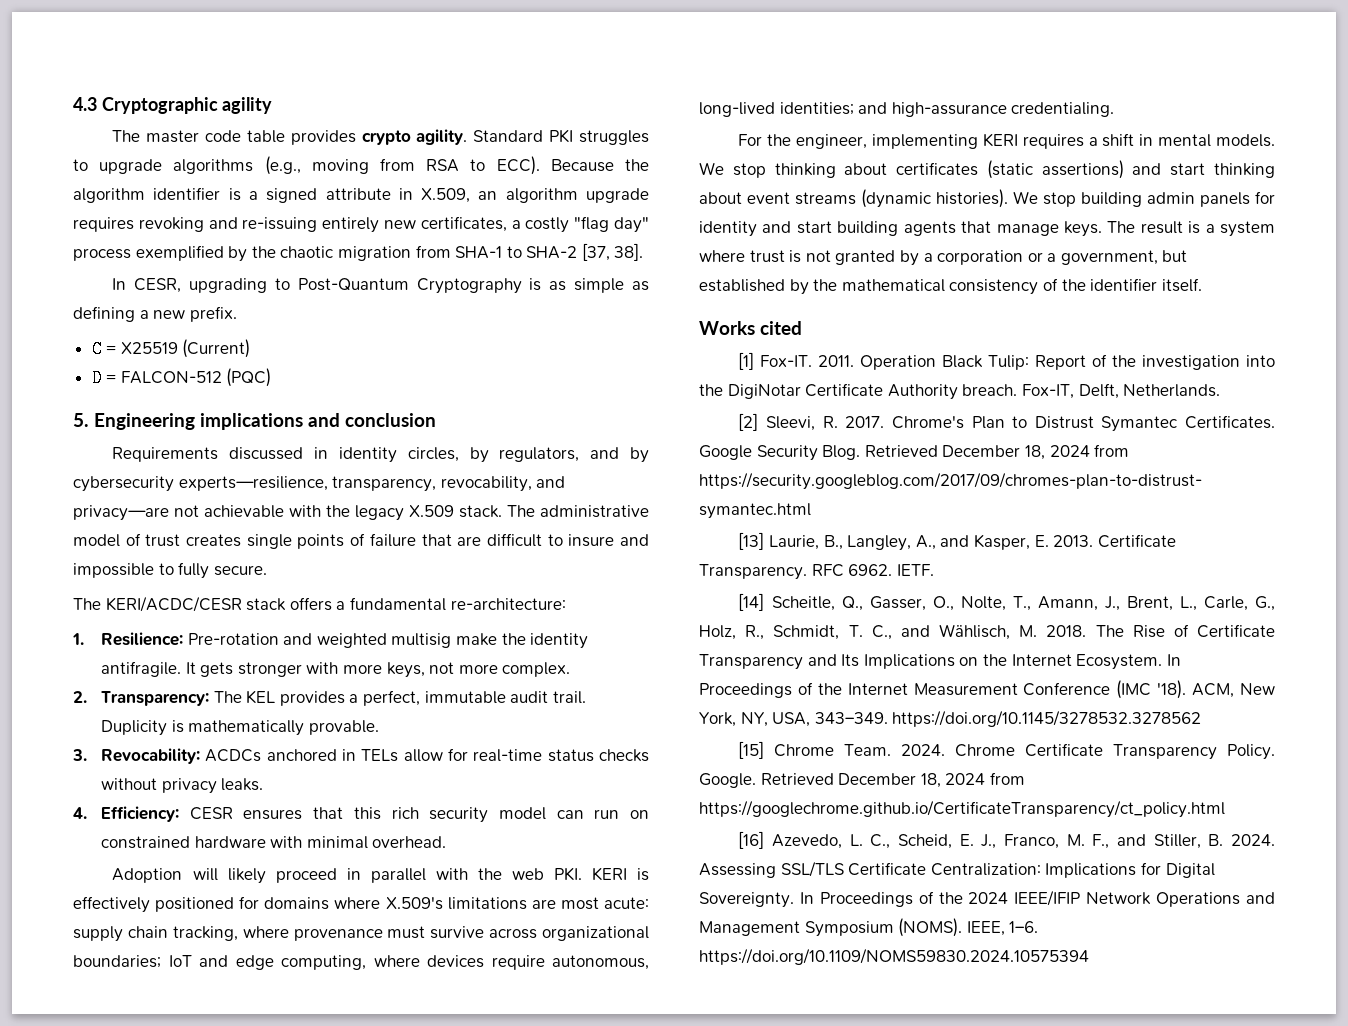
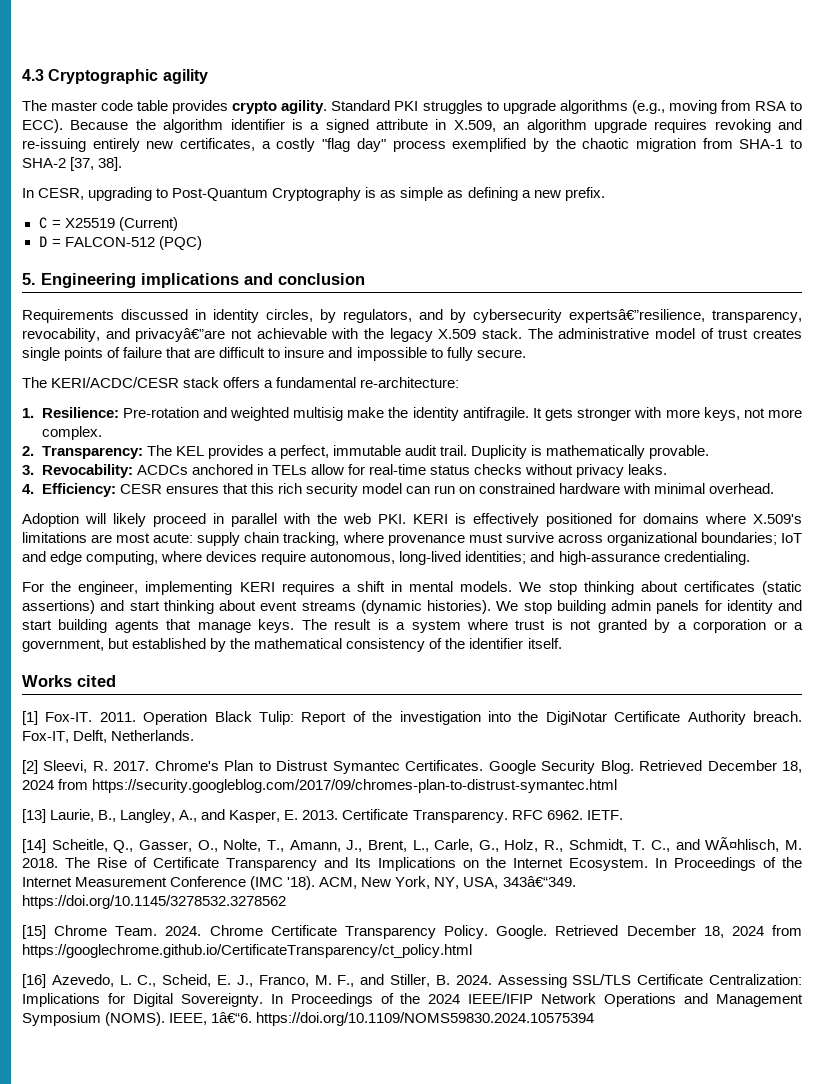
- Requirements discussed in identity circles, by regulators, and by cybersecurity experts—resilience, transparency, revocability, and privacy—are not achievable with the legacy X.509 stack.
+ Requirements discussed in identity circles, by regulators, and by cybersecurity expertsâ€”resilience, transparency, revocability, and privacyâ€”are not achievable with the legacy X.509 stack.
- [14] Scheitle, Q., Gasser, O., Nolte, T., Amann, J., Brent, L., Carle, G., Holz, R., Schmidt, T. C., and Wählisch, M. 2018.
+ [14] Scheitle, Q., Gasser, O., Nolte, T., Amann, J., Brent, L., Carle, G., Holz, R., Schmidt, T. C., and WÃ¤hlisch, M. 2018.
- ACM, New York, NY, USA, 343–349. https://doi.org/10.1145/3278532.3278562
+ ACM, New York, NY, USA, 343â€“349. https://doi.org/10.1145/3278532.3278562
- IEEE, 1–6. https://doi.org/10.1109/NOMS59830.2024.10575394
+ IEEE, 1â€“6. https://doi.org/10.1109/NOMS59830.2024.10575394

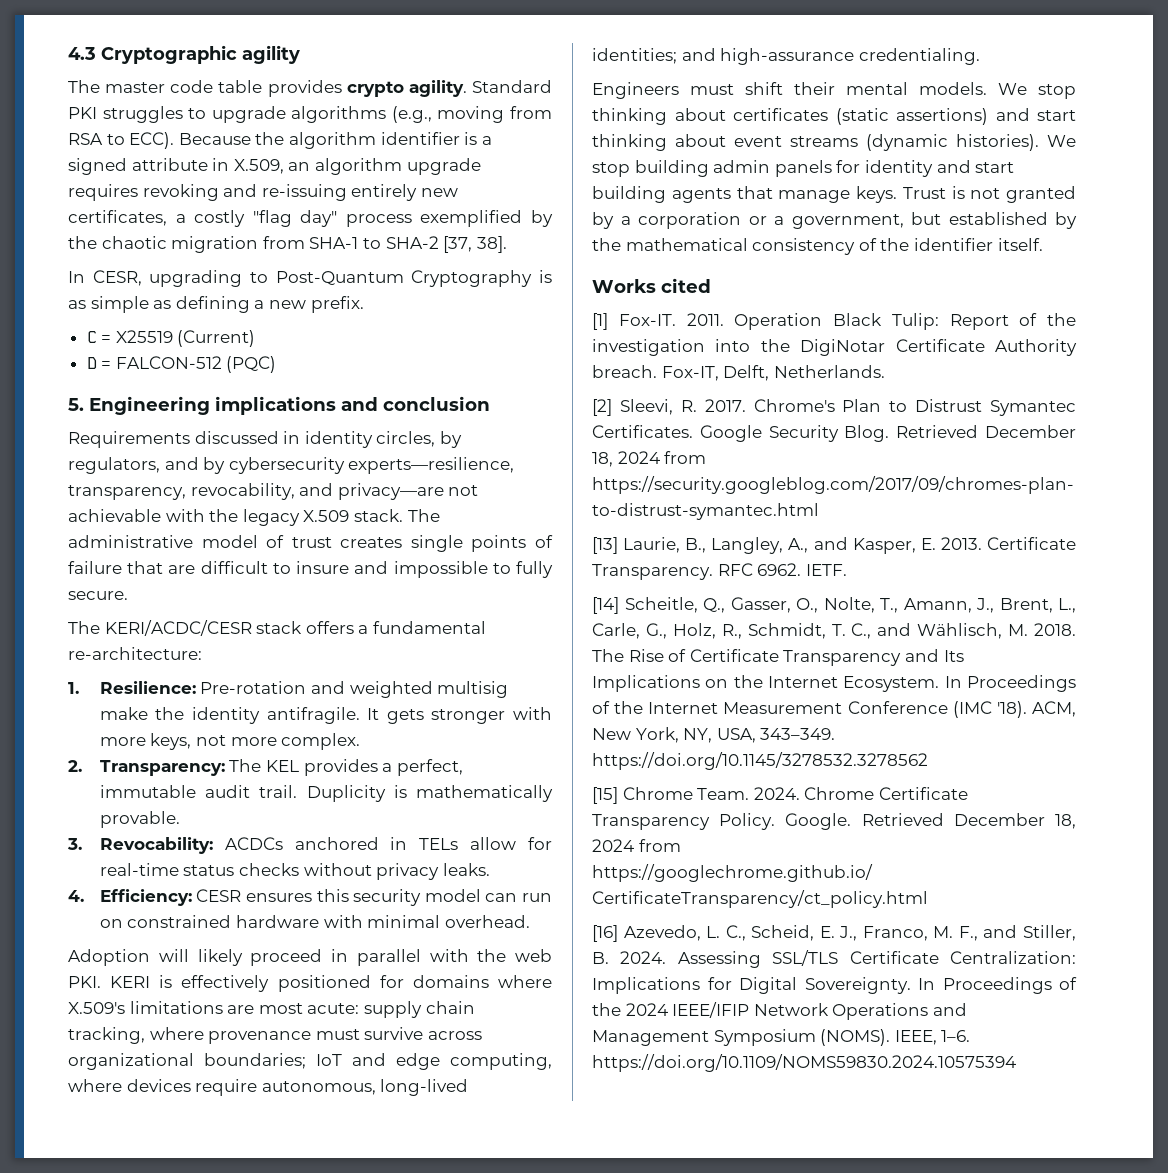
- Requirements discussed in identity circles, by regulators, and by cybersecurity expertsâ€”resilience, transparency, revocability, and privacyâ€”are not achievable with the legacy X.509 stack.
+ Requirements discussed in identity circles, by regulators, and by cybersecurity experts—resilience, transparency, revocability, and privacy—are not achievable with the legacy X.509 stack.
- 4. Efficiency: CESR ensures that this rich security model can run on constrained hardware with minimal overhead.
+ 4. Efficiency: CESR ensures this security model can run on constrained hardware with minimal overhead.
- For the engineer, implementing KERI requires a shift in mental models.
+ Engineers must shift their mental models.
- The result is a system where trust is not granted by a corporation or a government, but established by the mathematical consistency of the identifier itself.
+ Trust is not granted by a corporation or a government, but established by the mathematical consistency of the identifier itself.
- [14] Scheitle, Q., Gasser, O., Nolte, T., Amann, J., Brent, L., Carle, G., Holz, R., Schmidt, T. C., and WÃ¤hlisch, M. 2018.
+ [14] Scheitle, Q., Gasser, O., Nolte, T., Amann, J., Brent, L., Carle, G., Holz, R., Schmidt, T. C., and Wählisch, M. 2018.
- ACM, New York, NY, USA, 343â€“349. https://doi.org/10.1145/3278532.3278562
+ ACM, New York, NY, USA, 343–349. https://doi.org/10.1145/3278532.3278562
- IEEE, 1â€“6. https://doi.org/10.1109/NOMS59830.2024.10575394
+ IEEE, 1–6. https://doi.org/10.1109/NOMS59830.2024.10575394

